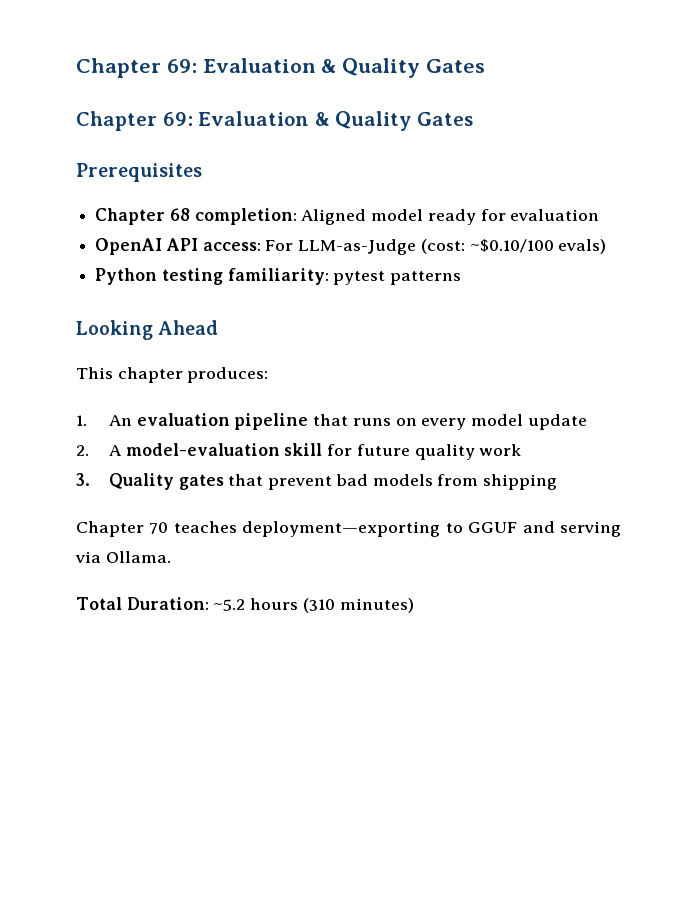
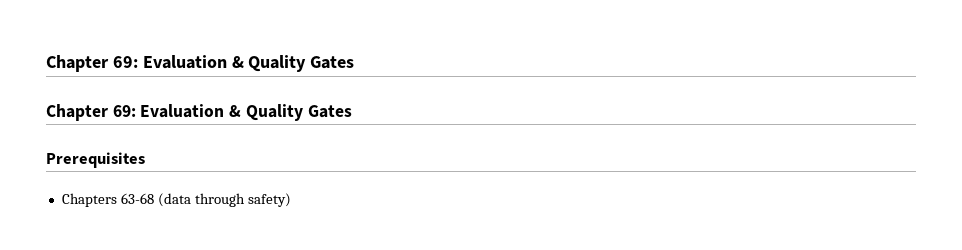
- Chapter 68 completion: Aligned model ready for evaluation
- OpenAI API access: For LLM-as-Judge (cost: ~$0.10/100 evals)
- Python testing familiarity: pytest patterns
- Looking Ahead
- This chapter produces:
- 1. An evaluation pipeline that runs on every model update
- 2. A model-evaluation skill for future quality work
- 3. Quality gates that prevent bad models from shipping
- Chapter 70 teaches deployment—exporting to GGUF and serving via Ollama.
- Total Duration: ~5.2 hours (310 minutes)
+ Chapters 63-68 (data through safety)

